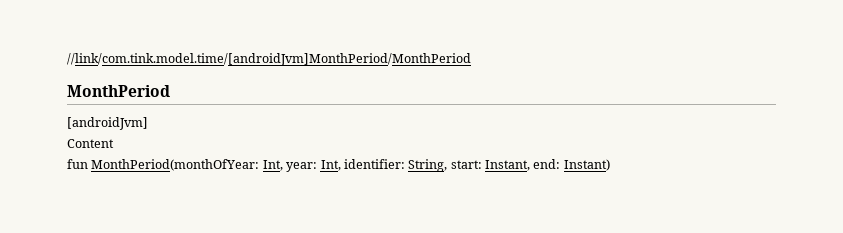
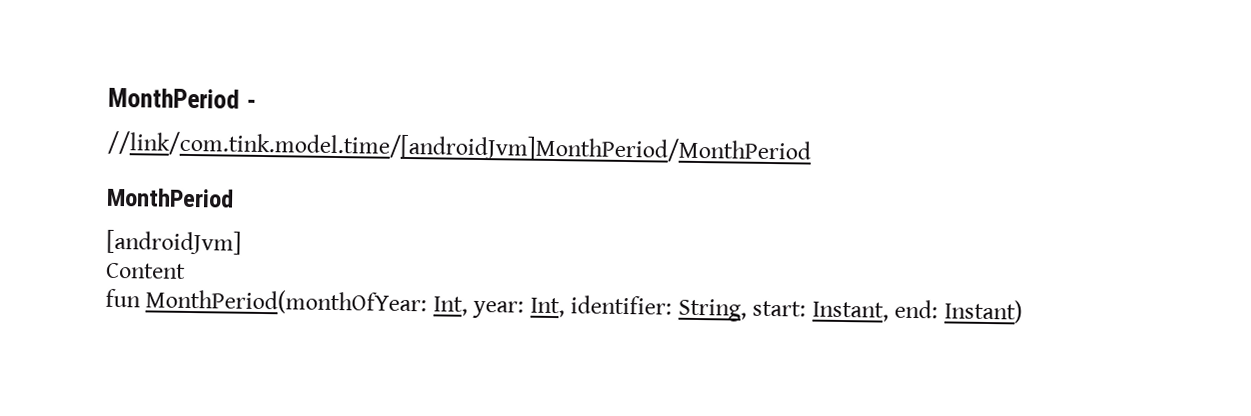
+ MonthPeriod -

